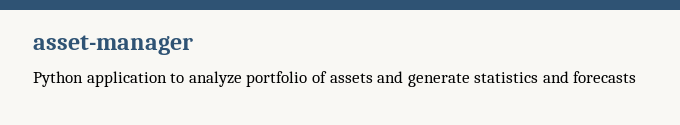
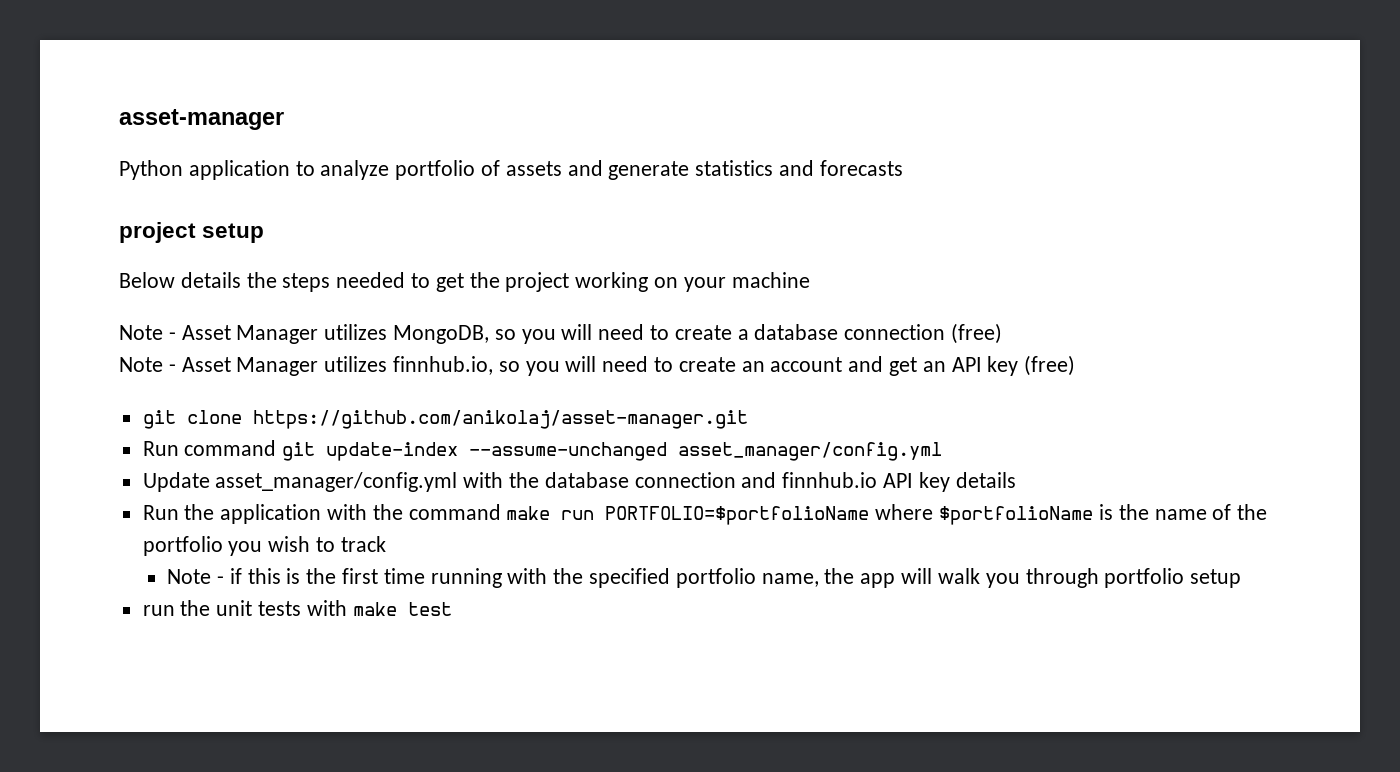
+ project setup
+ Below details the steps needed to get the project working on your machine
+ Note - Asset Manager utilizes MongoDB, so you will need to create a database connection (free)
+ Note - Asset Manager utilizes finnhub.io, so you will need to create an account and get an API key (free)
+ git clone https://github.com/anikolaj/asset-manager.git
+ Run command git update-index --assume-unchanged asset_manager/config.yml
+ Update asset_manager/config.yml with the database connection and finnhub.io API key details
+ Run the application with the command make run PORTFOLIO=$portfolioName where $portfolioName is the name of the portfolio you wish to track
+ Note - if this is the first time running with the specified portfolio name, the app will walk you through portfolio setup
+ run the unit tests with make test

